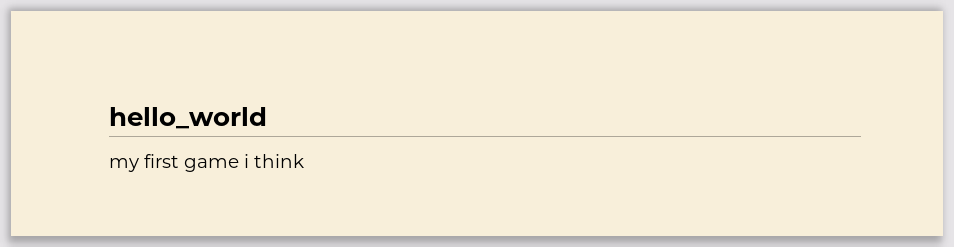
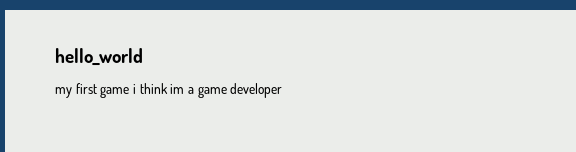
- my first game i think
+ my first game i think im a game developer

